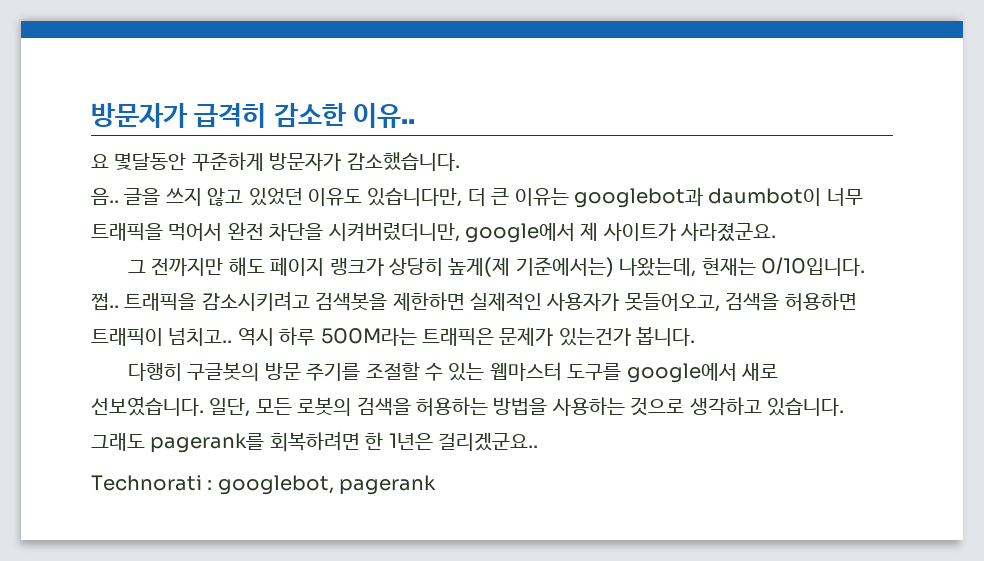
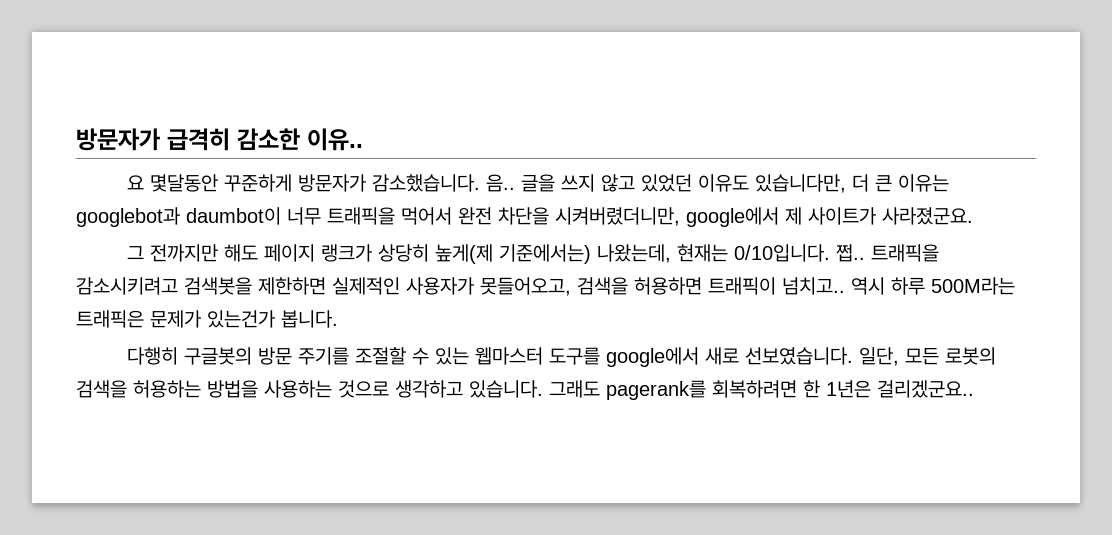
- 요 몇달동안 꾸준하게 방문자가 감소했습니다.
- 음..
+ 요 몇달동안 꾸준하게 방문자가 감소했습니다. 음..
- Technorati : googlebot, pagerank

